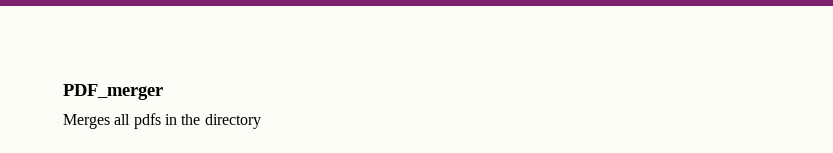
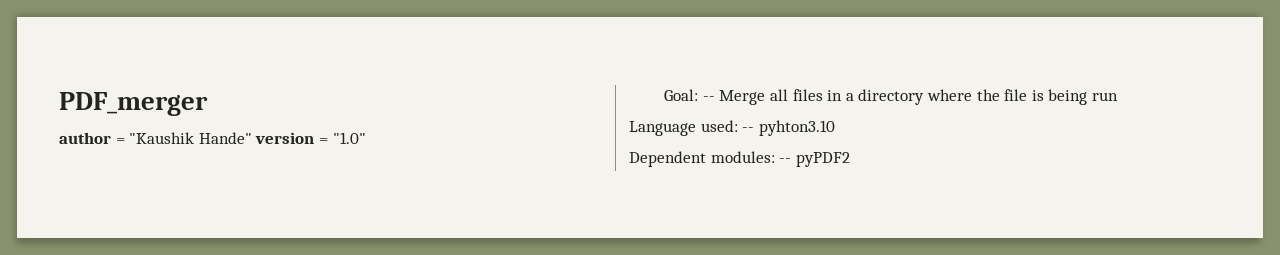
- Merges all pdfs in the directory
+ author = "Kaushik Hande" version = "1.0"
+ Goal: -- Merge all files in a directory where the file is being run
+ Language used: -- pyhton3.10
+ Dependent modules: -- pyPDF2

